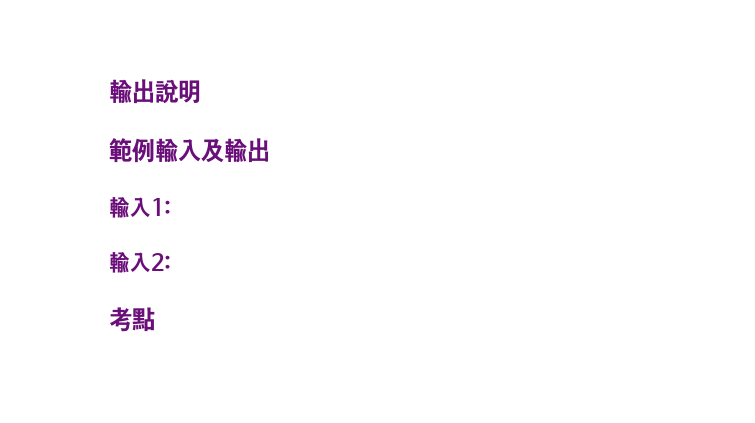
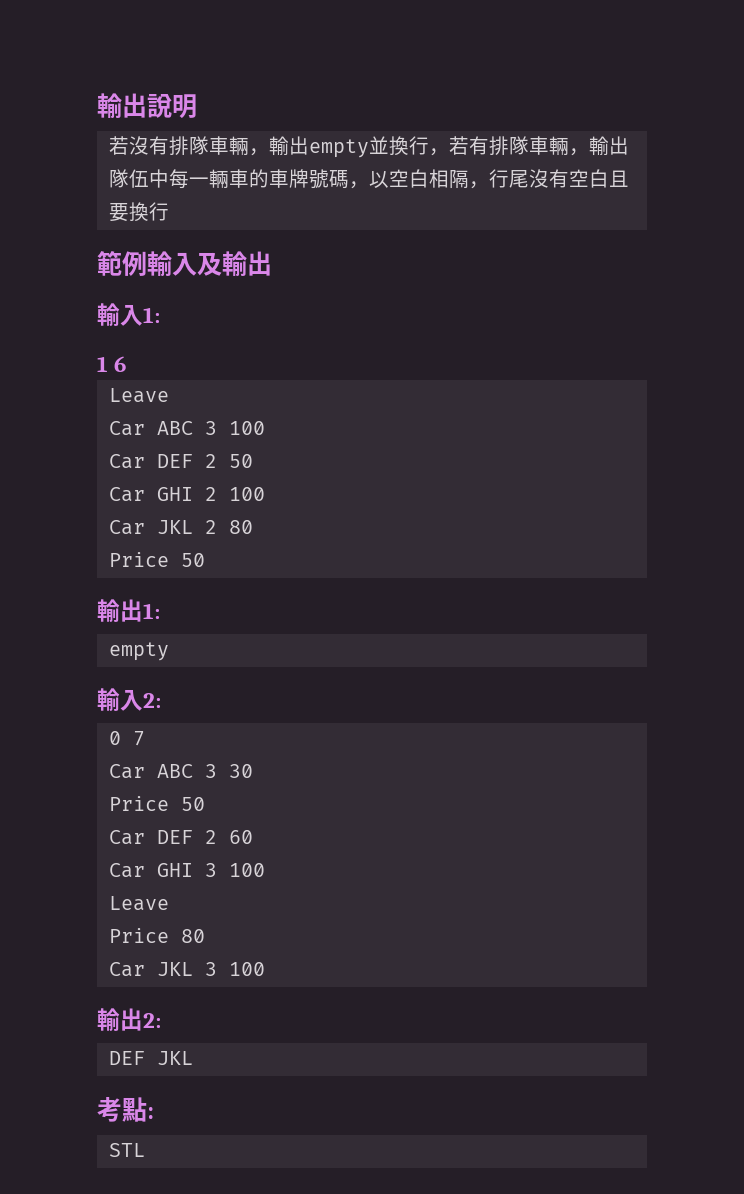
+ 若沒有排隊車輛，輸出empty並換行，若有排隊車輛，輸出隊伍中每一輛車的車牌號碼，以空白相隔，行尾沒有空白且要換行
+ 1 6
+ Leave
+ Car ABC 3 100
+ Car DEF 2 50
+ Car GHI 2 100
+ Car JKL 2 80
+ Price 50
+ 輸出1:
+ empty
  輸入2:
+ 0 7
+ Car ABC 3 30
+ Price 50
+ Car DEF 2 60
+ Car GHI 3 100
+ Leave
+ Price 80
+ Car JKL 3 100
+ 輸出2:
+ DEF JKL
- 考點
+ 考點:
+ STL

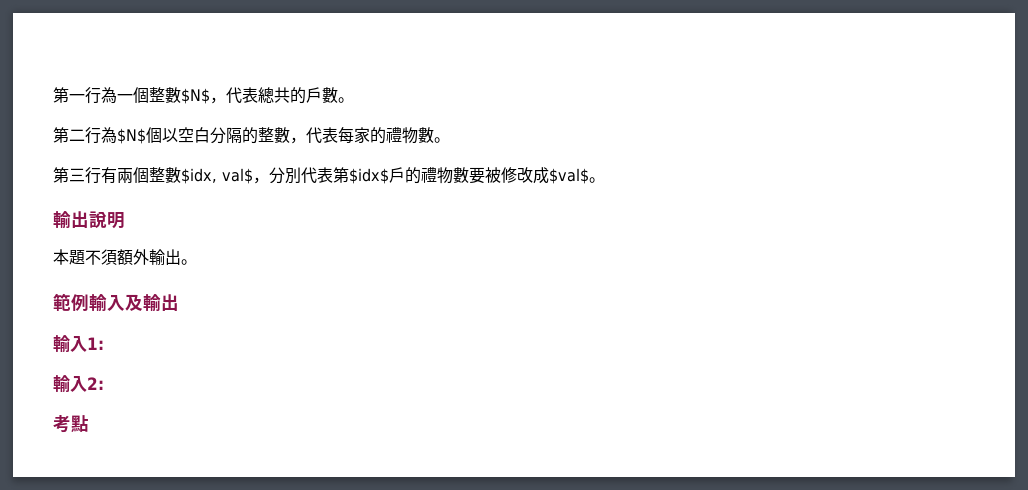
+ 第一行為一個整數$N$，代表總共的戶數。
+ 第二行為$N$個以空白分隔的整數，代表每家的禮物數。
+ 第三行有兩個整數$idx, val$，分別代表第$idx$戶的禮物數要被修改成$val$。
  輸出說明
- 若沒有排隊車輛，輸出empty並換行，若有排隊車輛，輸出隊伍中每一輛車的車牌號碼，以空白相隔，行尾沒有空白且要換行
+ 本題不須額外輸出。
- 1 6
- Leave
- Car ABC 3 100
- Car DEF 2 50
- Car GHI 2 100
- Car JKL 2 80
- Price 50
- 輸出1:
- empty
  輸入2:
- 0 7
- Car ABC 3 30
- Price 50
- Car DEF 2 60
- Car GHI 3 100
- Leave
- Price 80
- Car JKL 3 100
- 輸出2:
- DEF JKL
- 考點:
- STL
+ 考點

